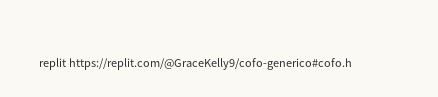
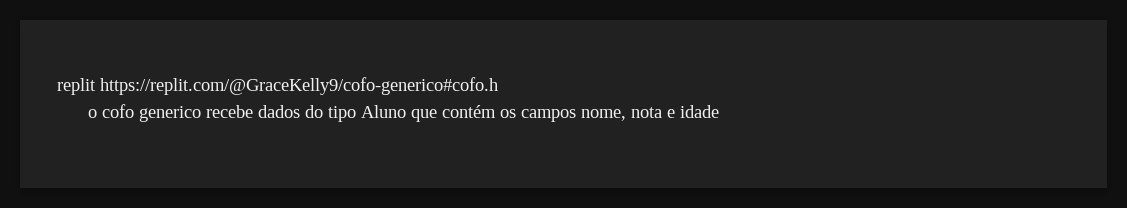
+ o cofo generico recebe dados do tipo Aluno que contém os campos nome, nota e idade

